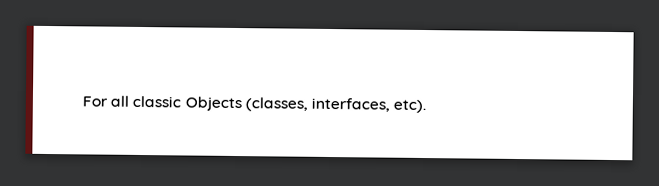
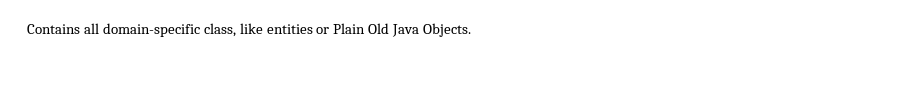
- For all classic Objects (classes, interfaces, etc).
+ Contains all domain-specific class, like entities or Plain Old Java Objects.

